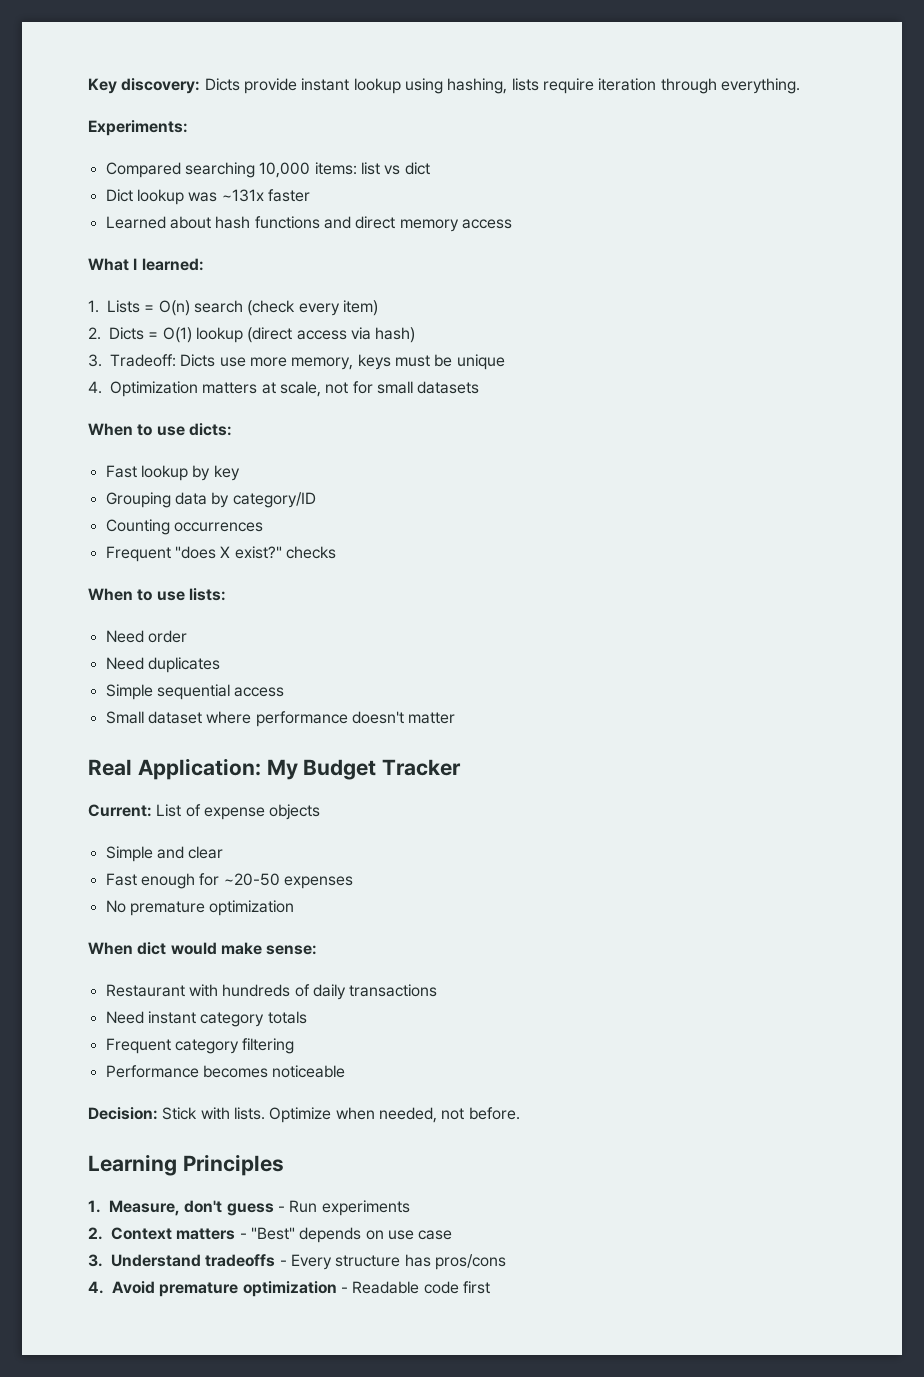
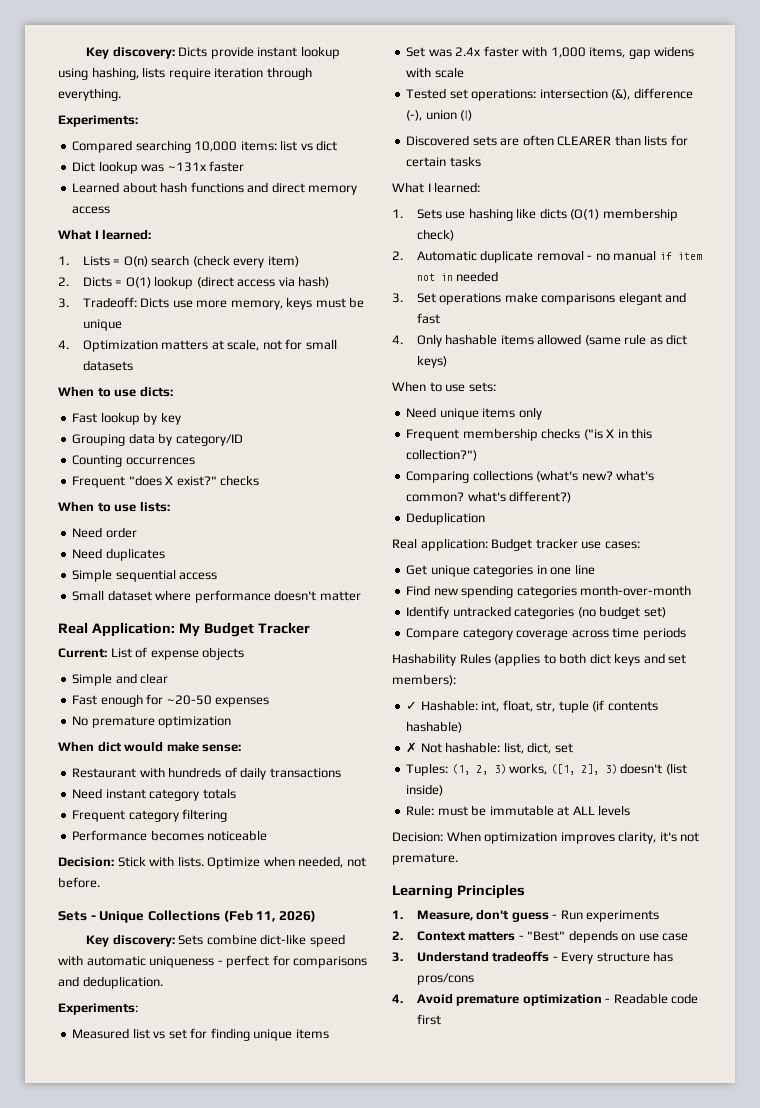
+ Sets - Unique Collections (Feb 11, 2026)
+ Key discovery: Sets combine dict-like speed with automatic uniqueness - perfect for comparisons and deduplication.
+ Experiments:
+ Measured list vs set for finding unique items
+ Set was 2.4x faster with 1,000 items, gap widens with scale
+ Tested set operations: intersection (&), difference (-), union (|)
+ Discovered sets are often CLEARER than lists for certain tasks
+ What I learned:
+ 1. Sets use hashing like dicts (O(1) membership check)
+ 2. Automatic duplicate removal - no manual if item not in needed
+ 3. Set operations make comparisons elegant and fast
+ 4. Only hashable items allowed (same rule as dict keys)
+ When to use sets:
+ Need unique items only
+ Frequent membership checks ("is X in this collection?")
+ Comparing collections (what's new? what's common? what's different?)
+ Deduplication
+ Real application: Budget tracker use cases:
+ Get unique categories in one line
+ Find new spending categories month-over-month
+ Identify untracked categories (no budget set)
+ Compare category coverage across time periods
+ Hashability Rules (applies to both dict keys and set members):
+ ✓ Hashable: int, float, str, tuple (if contents hashable)
+ ✗ Not hashable: list, dict, set
+ Tuples: (1, 2, 3) works, ([1, 2], 3) doesn't (list inside)
+ Rule: must be immutable at ALL levels
+ Decision: When optimization improves clarity, it's not premature.

